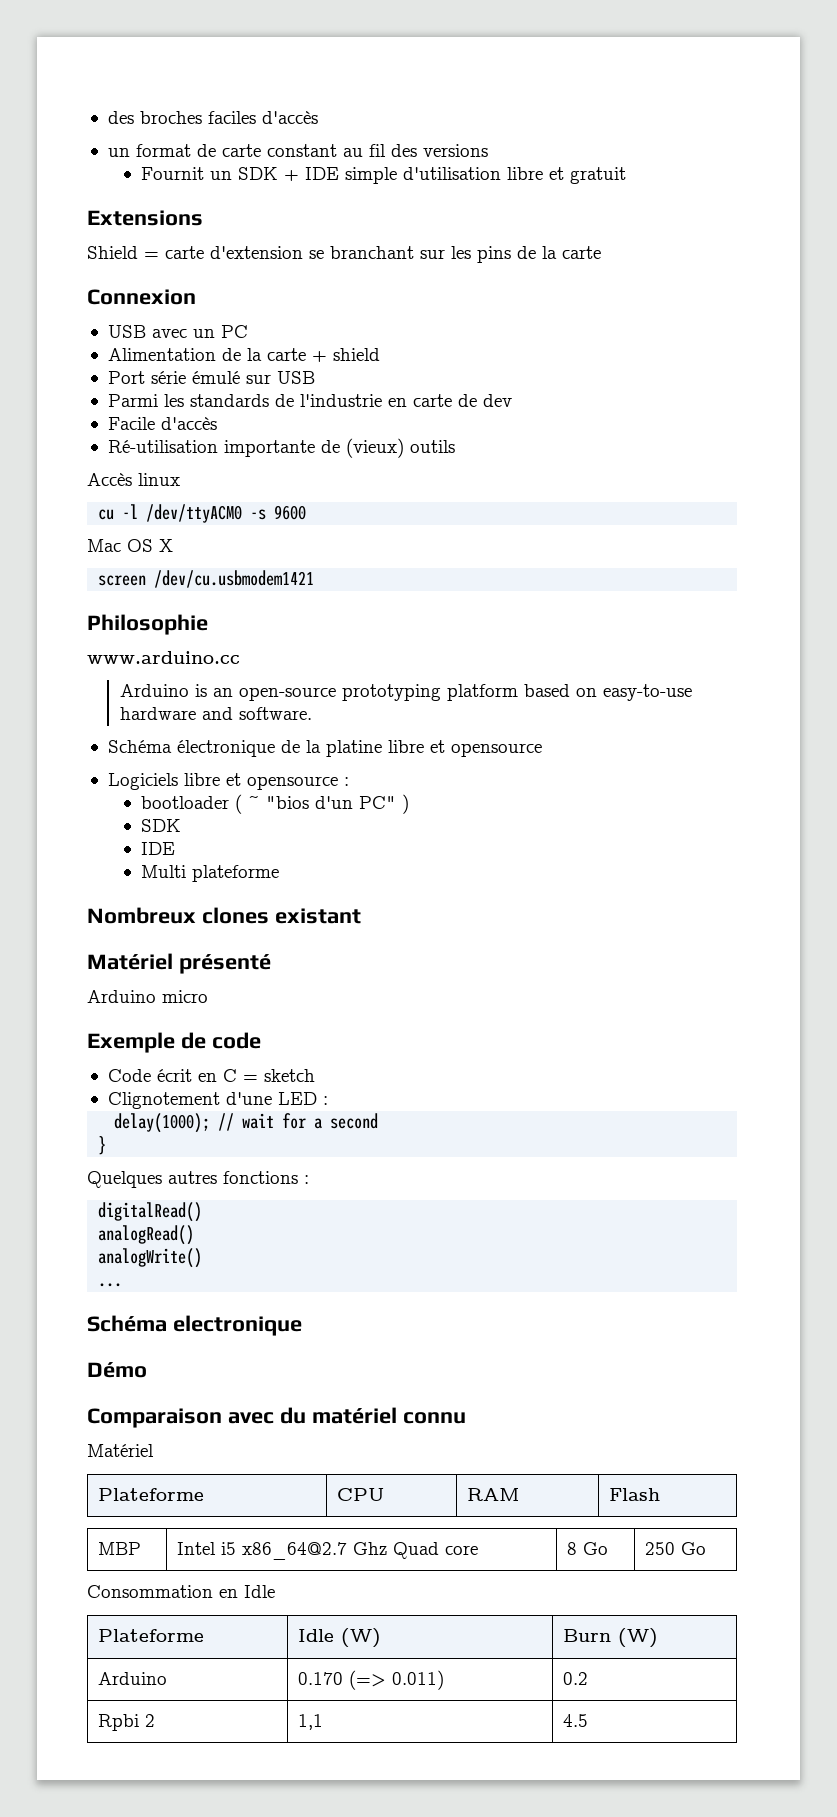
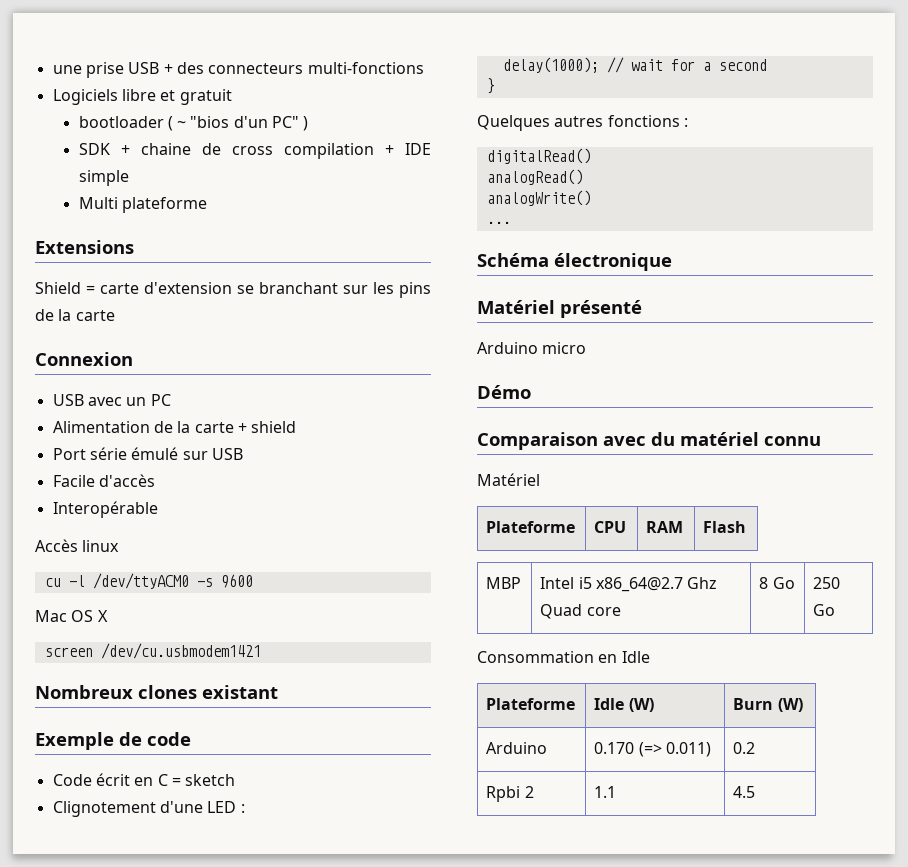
- des broches faciles d'accès
- un format de carte constant au fil des versions
- Fournit un SDK + IDE simple d'utilisation libre et gratuit
+ une prise USB + des connecteurs multi-fonctions
+ Logiciels libre et gratuit
+ bootloader ( ~ "bios d'un PC" )
+ SDK + chaine de cross compilation + IDE simple
+ Multi plateforme
- Parmi les standards de l'industrie en carte de dev
  Facile d'accès
- Ré-utilisation importante de (vieux) outils
+ Interopérable
- Philosophie
- www.arduino.cc
- Arduino is an open-source prototyping platform based on easy-to-use hardware and software.
- Schéma électronique de la platine libre et opensource
- Logiciels libre et opensource :
- bootloader ( ~ "bios d'un PC" )
- SDK
- IDE
- Multi plateforme
- Matériel présenté
- Arduino micro
- Schéma electronique
+ Schéma électronique
+ Matériel présenté
+ Arduino micro
- Rpbi 2 | 1,1 | 4.5
+ Rpbi 2 | 1.1 | 4.5

